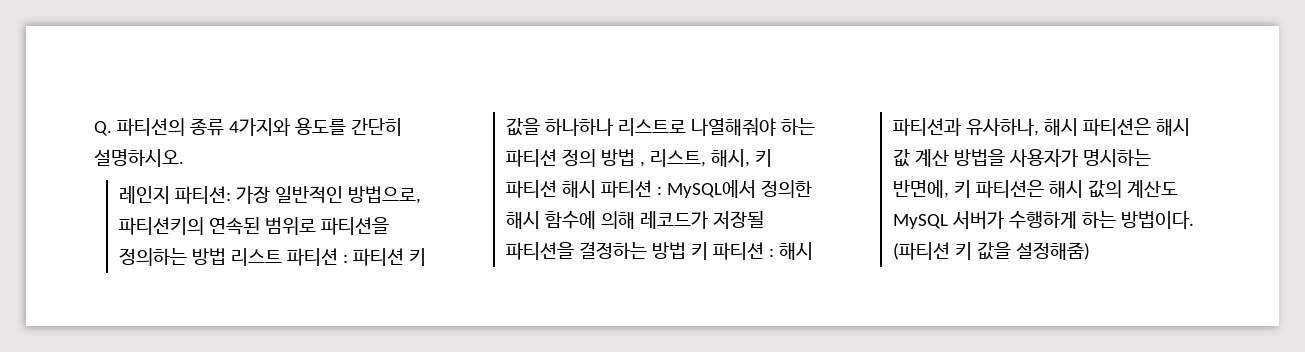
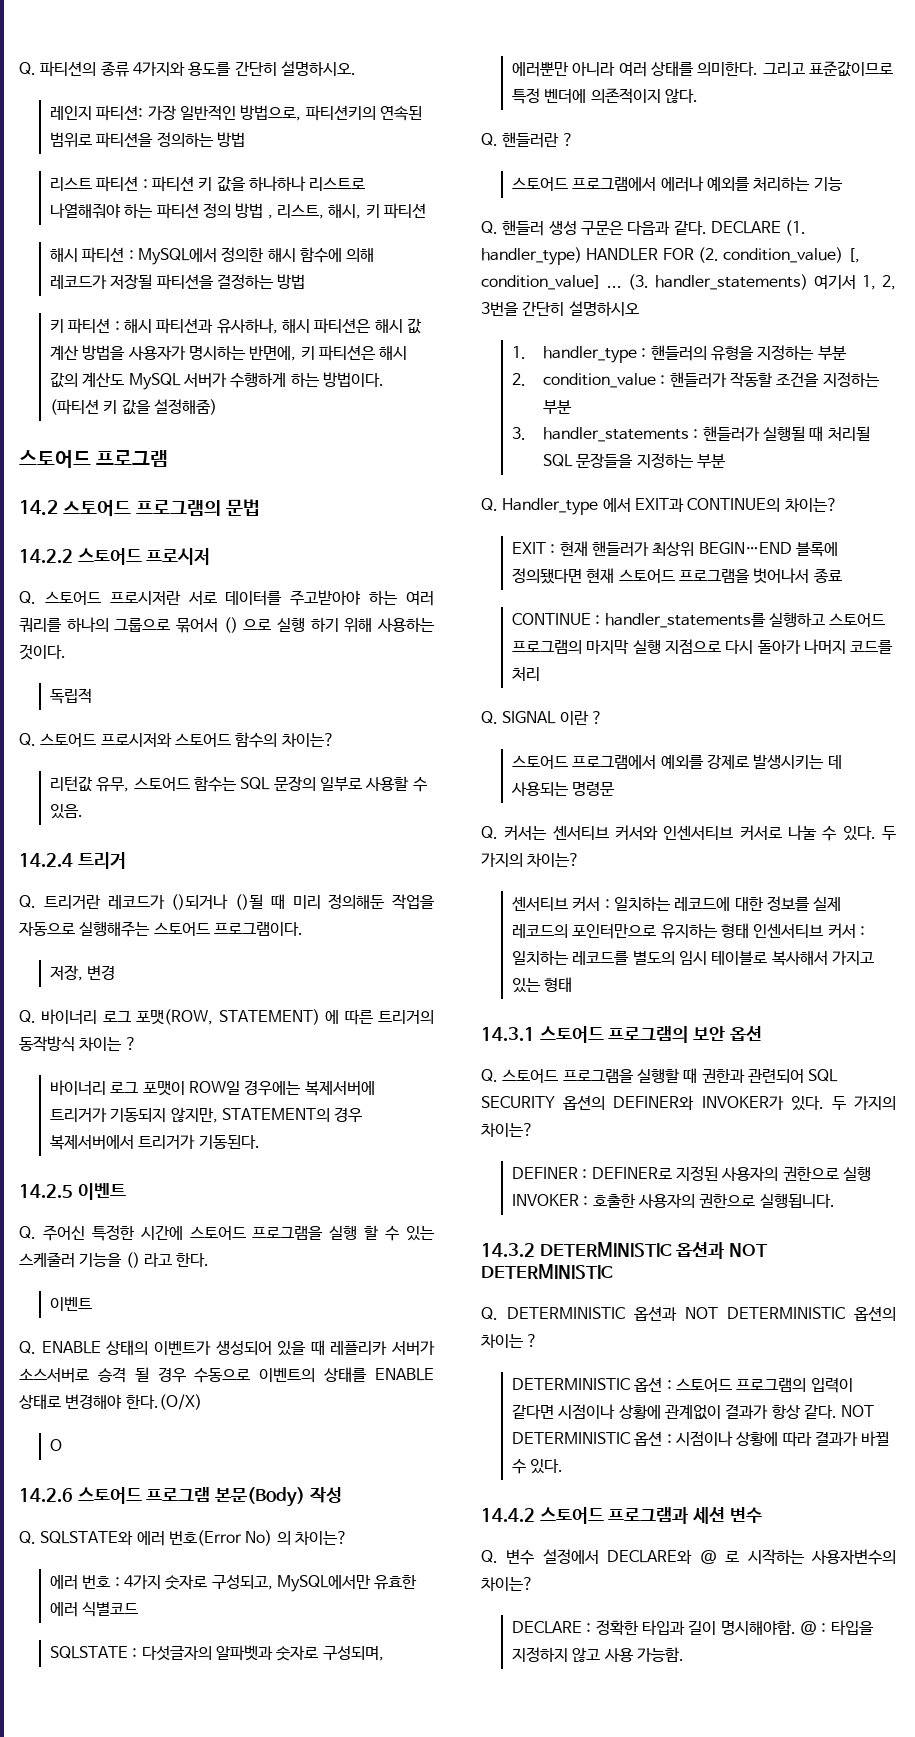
- 가장 일반적인 방법으로, 파티션키의 연속된 범위로 파티션을 정의하는 방법 리스트 파티션 :
+ 가장 일반적인 방법으로, 파티션키의 연속된 범위로 파티션을 정의하는 방법
+ 리스트 파티션 :
- 파티션 키 값을 하나하나 리스트로 나열해줘야 하는 파티션 정의 방법 , 리스트, 해시, 키 파티션 해시 파티션 :
+ 파티션 키 값을 하나하나 리스트로 나열해줘야 하는 파티션 정의 방법 , 리스트, 해시, 키 파티션
+ 해시 파티션 :
- MySQL에서 정의한 해시 함수에 의해 레코드가 저장될 파티션을 결정하는 방법 키 파티션 :
+ MySQL에서 정의한 해시 함수에 의해 레코드가 저장될 파티션을 결정하는 방법
+ 키 파티션 :
  (파티션 키 값을 설정해줌)
+ 스토어드 프로그램
+ 14.2 스토어드 프로그램의 문법
+ 14.2.2 스토어드 프로시저
+ Q. 스토어드 프로시저란 서로 데이터를 주고받아야 하는 여러 쿼리를 하나의 그룹으로 묶어서 () 으로 실행 하기 위해 사용하는 것이다.
+ 독립적
+ Q. 스토어드 프로시저와 스토어드 함수의 차이는?
+ 리턴값 유무, 스토어드 함수는 SQL 문장의 일부로 사용할 수 있음.
+ 14.2.4 트리거
+ Q. 트리거란 레코드가 ()되거나 ()될 때 미리 정의해둔 작업을 자동으로 실행해주는 스토어드 프로그램이다.
+ 저장, 변경
+ Q. 바이너리 로그 포맷(ROW, STATEMENT) 에 따른 트리거의 동작방식 차이는 ?
+ 바이너리 로그 포맷이 ROW일 경우에는 복제서버에 트리거가 기동되지 않지만, STATEMENT의 경우 복제서버에서 트리거가 기동된다.
+ 14.2.5 이벤트
+ Q. 주어신 특정한 시간에 스토어드 프로그램을 실행 할 수 있는 스케줄러 기능을 () 라고 한다.
+ 이벤트
+ Q. ENABLE 상태의 이벤트가 생성되어 있을 때 레플리카 서버가 소스서버로 승격 될 경우 수동으로 이벤트의 상태를 ENABLE 상태로 변경해야 한다.(O/X)
+ O
+ 14.2.6 스토어드 프로그램 본문(Body) 작성
+ Q. SQLSTATE와 에러 번호(Error No) 의 차이는?
+ 에러 번호 : 4가지 숫자로 구성되고, MySQL에서만 유효한 에러 식별코드
+ SQLSTATE : 다섯글자의 알파벳과 숫자로 구성되며, 에러뿐만 아니라 여러 상태를 의미한다. 그리고 표준값이므로 특정 벤더에 의존적이지 않다.
+ Q. 핸들러란 ?
+ 스토어드 프로그램에서 에러나 예외를 처리하는 기능
+ Q. 핸들러 생성 구문은 다음과 같다. DECLARE (1. handler_type) HANDLER FOR (2. condition_value) [, condition_value] ... (3. handler_statements) 여기서 1, 2, 3번을 간단히 설명하시오
+ 1. handler_type : 핸들러의 유형을 지정하는 부분
+ 2. condition_value : 핸들러가 작동할 조건을 지정하는 부분
+ 3. handler_statements : 핸들러가 실행될 때 처리될 SQL 문장들을 지정하는 부분
+ Q. Handler_type 에서 EXIT과 CONTINUE의 차이는?
+ EXIT : 현재 핸들러가 최상위 BEGIN…END 블록에 정의됐다면 현재 스토어드 프로그램을 벗어나서 종료
+ CONTINUE : handler_statements를 실행하고 스토어드 프로그램의 마지막 실행 지점으로 다시 돌아가 나머지 코드를 처리
+ Q. SIGNAL 이란 ?
+ 스토어드 프로그램에서 예외를 강제로 발생시키는 데 사용되는 명령문
+ Q. 커서는 센서티브 커서와 인센서티브 커서로 나눌 수 있다. 두 가지의 차이는?
+ 센서티브 커서 : 일치하는 레코드에 대한 정보를 실제 레코드의 포인터만으로 유지하는 형태 인센서티브 커서 : 일치하는 레코드를 별도의 임시 테이블로 복사해서 가지고 있는 형태
+ 14.3.1 스토어드 프로그램의 보안 옵션
+ Q. 스토어드 프로그램을 실행할 때 권한과 관련되어 SQL SECURITY 옵션의 DEFINER와 INVOKER가 있다. 두 가지의 차이는?
+ DEFINER : DEFINER로 지정된 사용자의 권한으로 실행 INVOKER : 호출한 사용자의 권한으로 실행됩니다.
+ 14.3.2 DETERMINISTIC 옵션과 NOT DETERMINISTIC
+ Q. DETERMINISTIC 옵션과 NOT DETERMINISTIC 옵션의 차이는 ?
+ DETERMINISTIC 옵션 : 스토어드 프로그램의 입력이 같다면 시점이나 상황에 관계없이 결과가 항상 같다. NOT DETERMINISTIC 옵션 : 시점이나 상황에 따라 결과가 바뀔 수 있다.
+ 14.4.2 스토어드 프로그램과 세션 변수
+ Q. 변수 설정에서 DECLARE와 @ 로 시작하는 사용자변수의 차이는?
+ DECLARE : 정확한 타입과 길이 명시해야함. @ : 타입을 지정하지 않고 사용 가능함.

